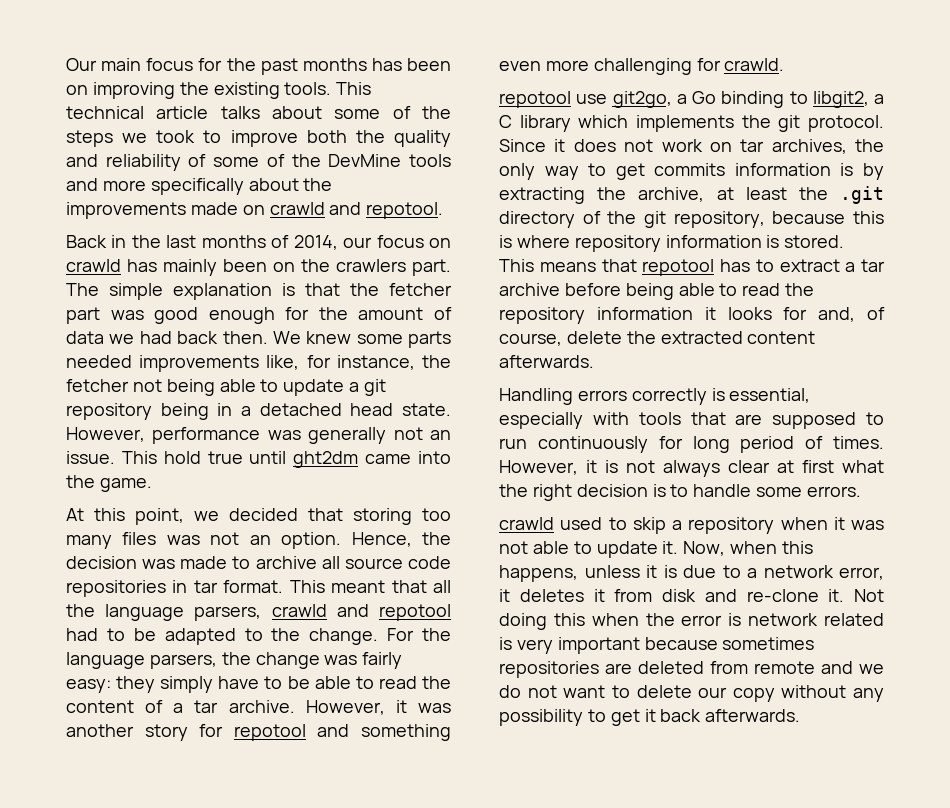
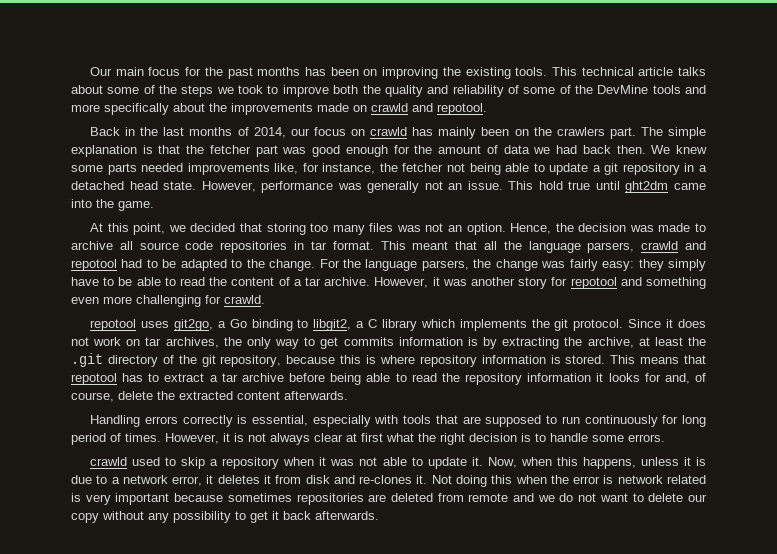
- We knew some parts needed improvements like, for instance, the fetcher not being able to update a git repository being in a detached head state.
+ We knew some parts needed improvements like, for instance, the fetcher not being able to update a git repository in a detached head state.
- repotool use git2go, a Go binding to libgit2, a C library which implements the git protocol.
+ repotool uses git2go, a Go binding to libgit2, a C library which implements the git protocol.
- Now, when this happens, unless it is due to a network error, it deletes it from disk and re-clone it.
+ Now, when this happens, unless it is due to a network error, it deletes it from disk and re-clones it.

